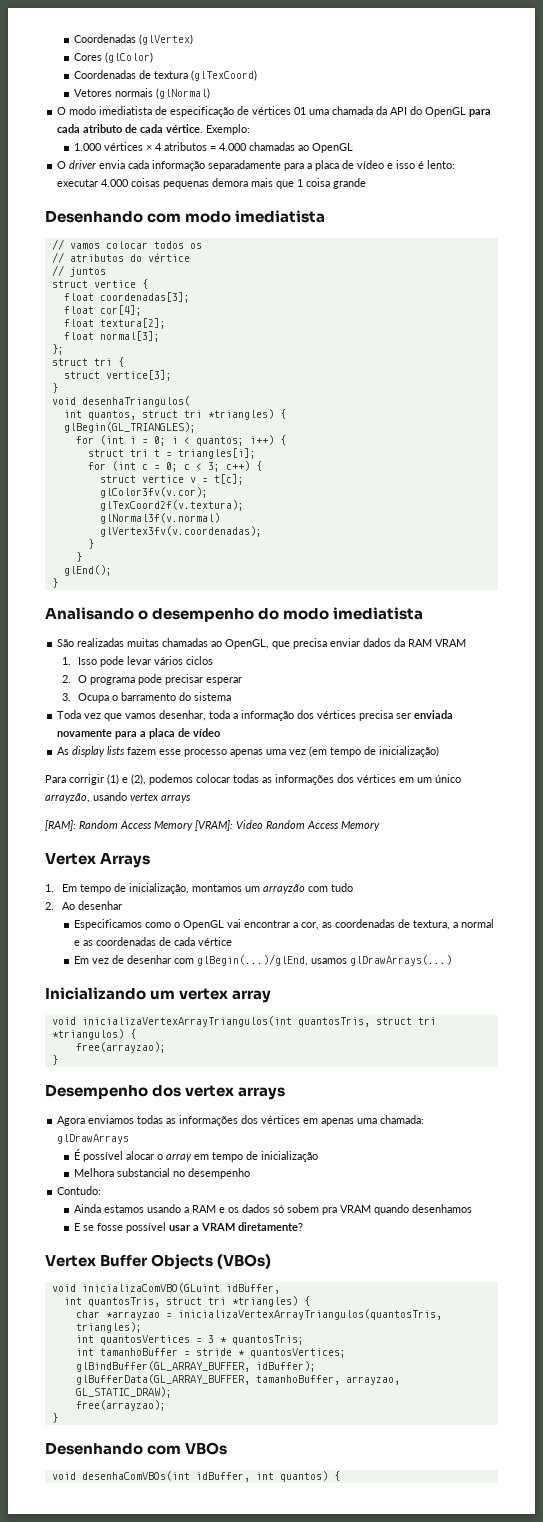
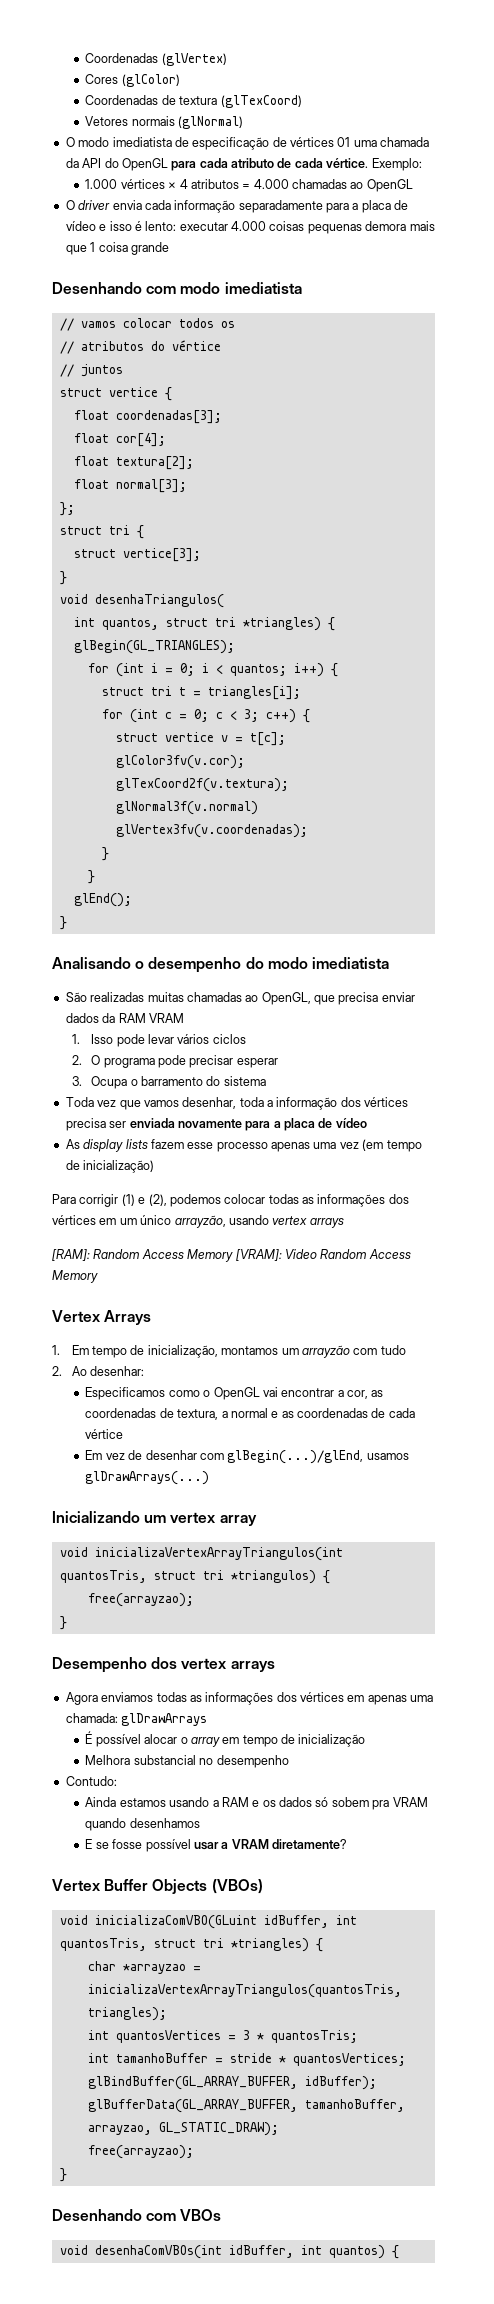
- 2. Ao desenhar
+ 2. Ao desenhar:
- void inicializaComVBO(GLuint idBuffer,
- int quantosTris, struct tri *triangles) {
+ void inicializaComVBO(GLuint idBuffer, int quantosTris, struct tri *triangles) {

